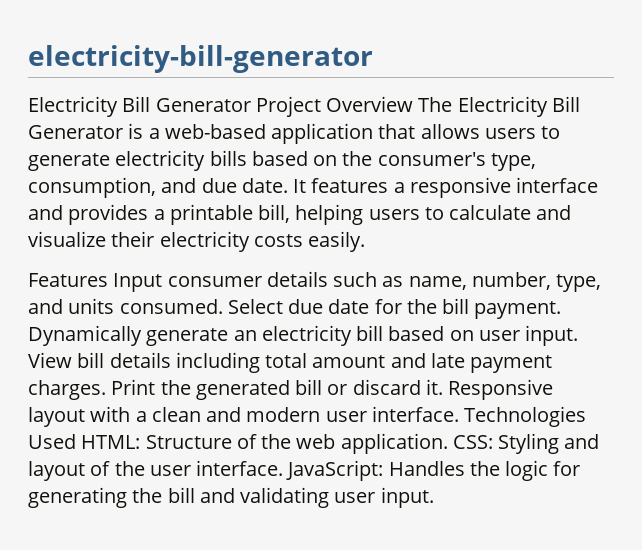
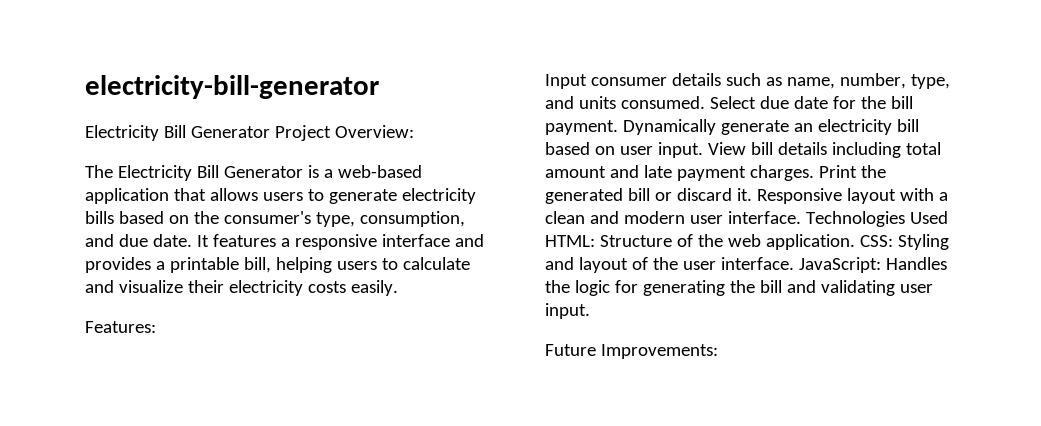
- Electricity Bill Generator Project Overview The Electricity Bill Generator is a web-based application that allows users to generate electricity bills based on the consumer's type, consumption, and due date.
+ Electricity Bill Generator Project Overview:
+ The Electricity Bill Generator is a web-based application that allows users to generate electricity bills based on the consumer's type, consumption, and due date.
- Features Input consumer details such as name, number, type, and units consumed.
+ Features:
+ Input consumer details such as name, number, type, and units consumed.
+ Future Improvements:

